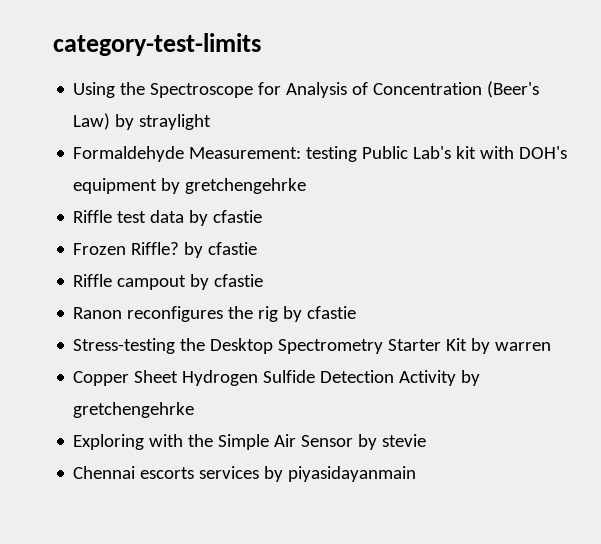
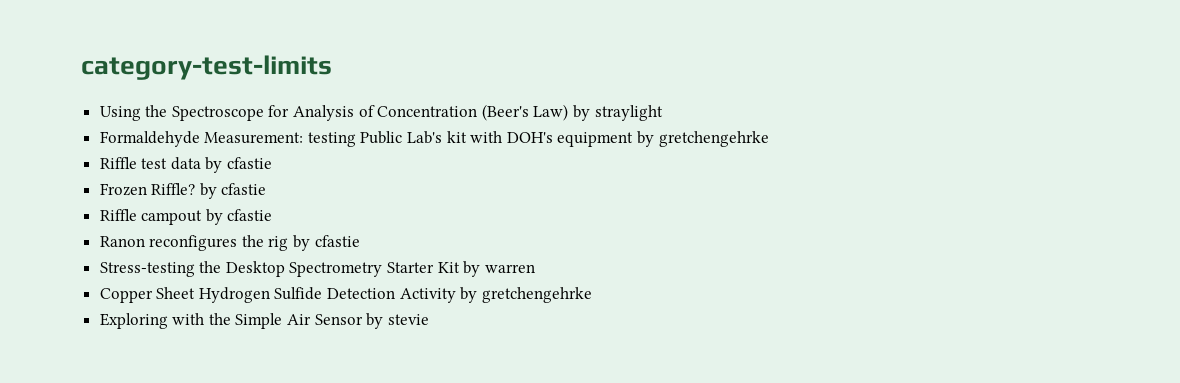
- Chennai escorts services by piyasidayanmain

